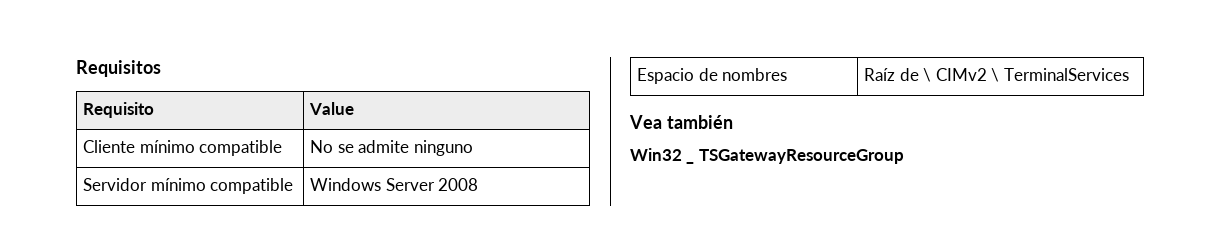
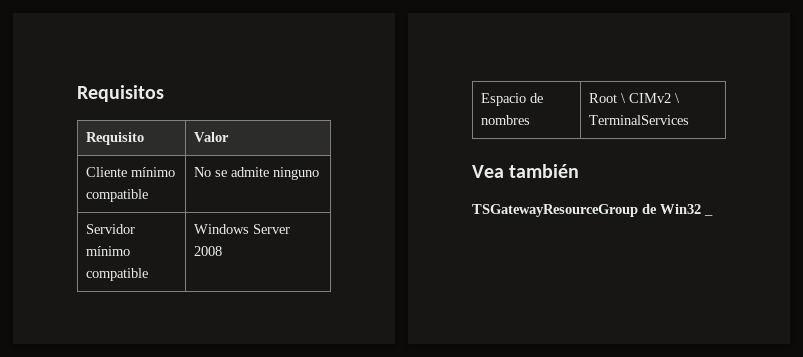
- Requisito | Value
+ Requisito | Valor
- Espacio de nombres | Raíz de \ CIMv2 \ TerminalServices
+ Espacio de nombres | Root \ CIMv2 \ TerminalServices
- Win32 _ TSGatewayResourceGroup
+ TSGatewayResourceGroup de Win32 _

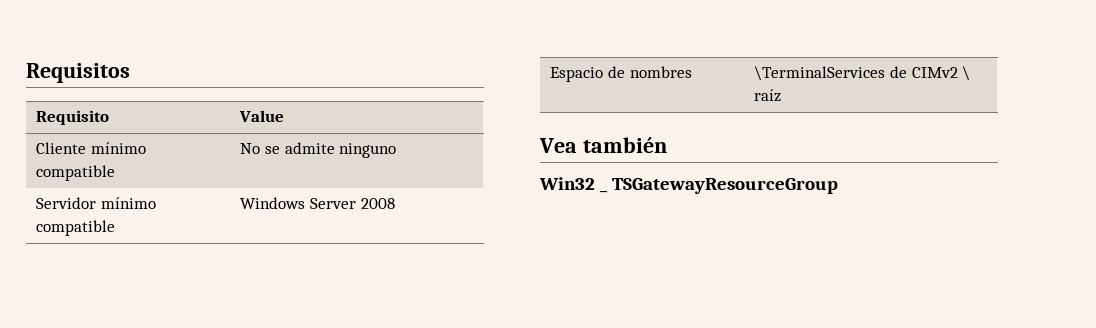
- Requisito | Valor
+ Requisito | Value
- Espacio de nombres | Root \ CIMv2 \ TerminalServices
+ Espacio de nombres | \TerminalServices de CIMv2 \ raíz
- TSGatewayResourceGroup de Win32 _
+ Win32 _ TSGatewayResourceGroup

